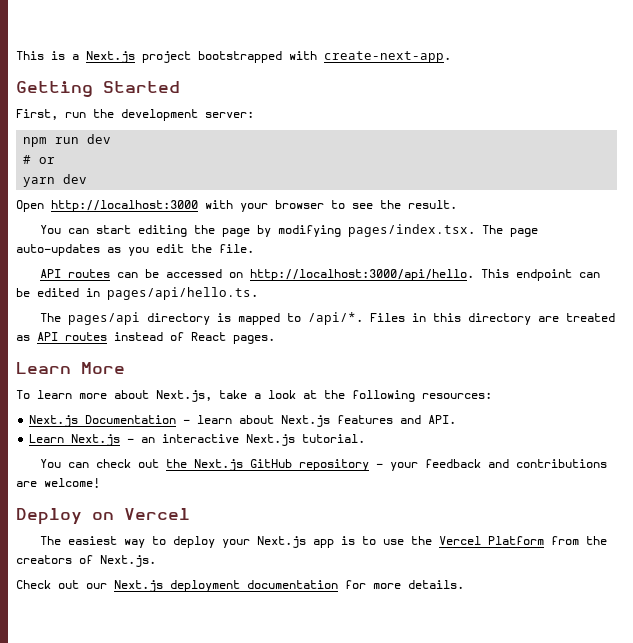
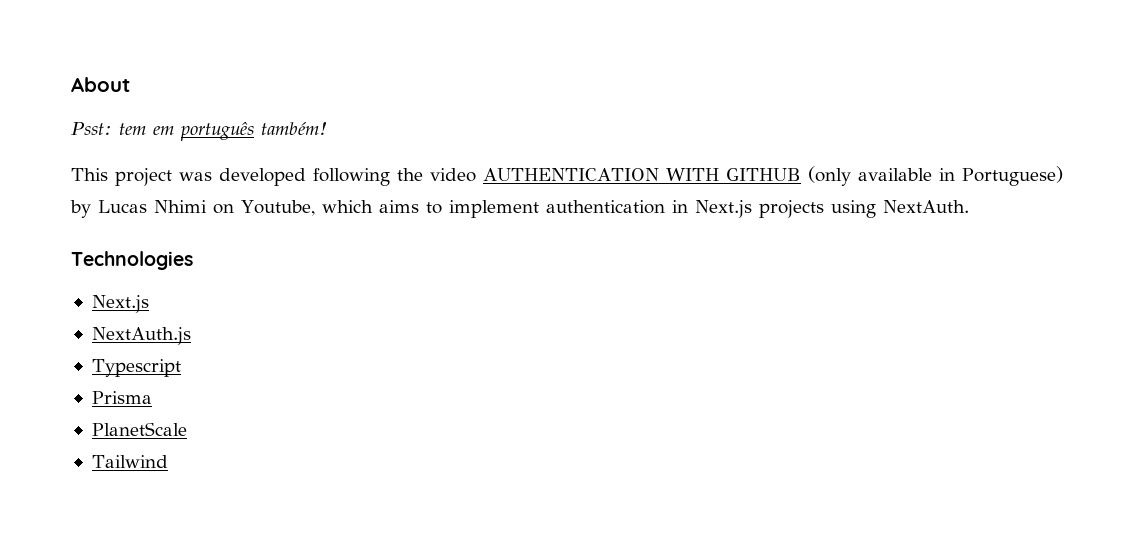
- This is a Next.js project bootstrapped with create-next-app.
- Getting Started
- First, run the development server:
- npm run dev
- # or
- yarn dev
- Open http://localhost:3000 with your browser to see the result.
- You can start editing the page by modifying pages/index.tsx. The page auto-updates as you edit the file.
- API routes can be accessed on http://localhost:3000/api/hello. This endpoint can be edited in pages/api/hello.ts.
- The pages/api directory is mapped to /api/*. Files in this directory are treated as API routes instead of React pages.
- Learn More
- To learn more about Next.js, take a look at the following resources:
- Next.js Documentation - learn about Next.js features and API.
- Learn Next.js - an interactive Next.js tutorial.
- You can check out the Next.js GitHub repository - your feedback and contributions are welcome!
- Deploy on Vercel
- The easiest way to deploy your Next.js app is to use the Vercel Platform from the creators of Next.js.
- Check out our Next.js deployment documentation for more details.
+ About
+ Psst: tem em português também!
+ This project was developed following the video AUTHENTICATION WITH GITHUB (only available in Portuguese) by Lucas Nhimi on Youtube, which aims to implement authentication in Next.js projects using NextAuth.
+ Technologies
+ Next.js
+ NextAuth.js
+ Typescript
+ Prisma
+ PlanetScale
+ Tailwind

